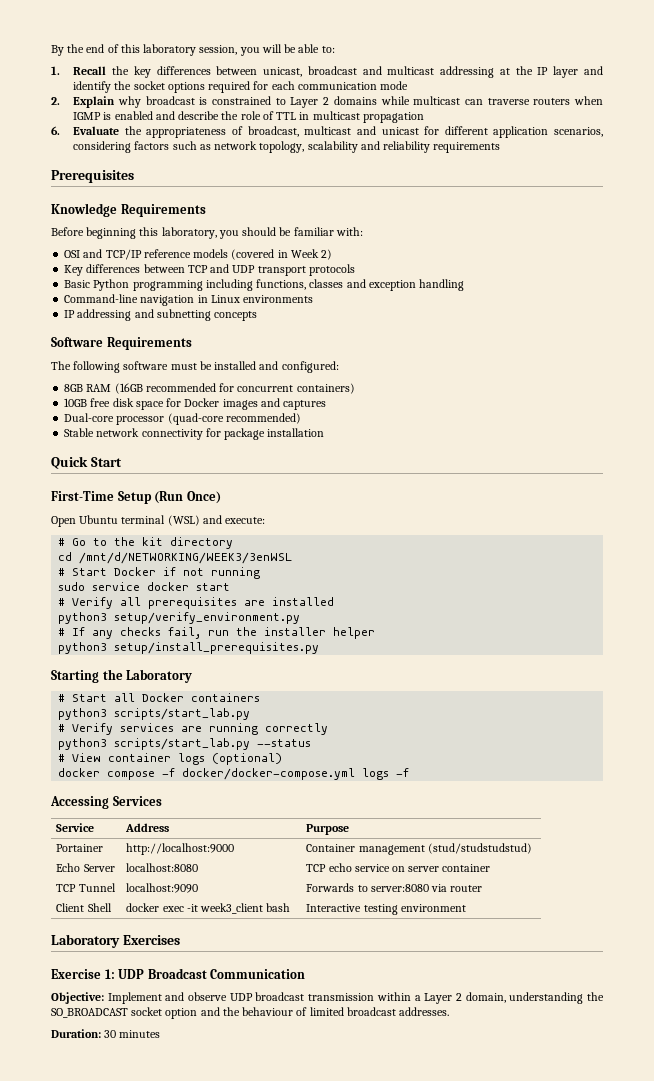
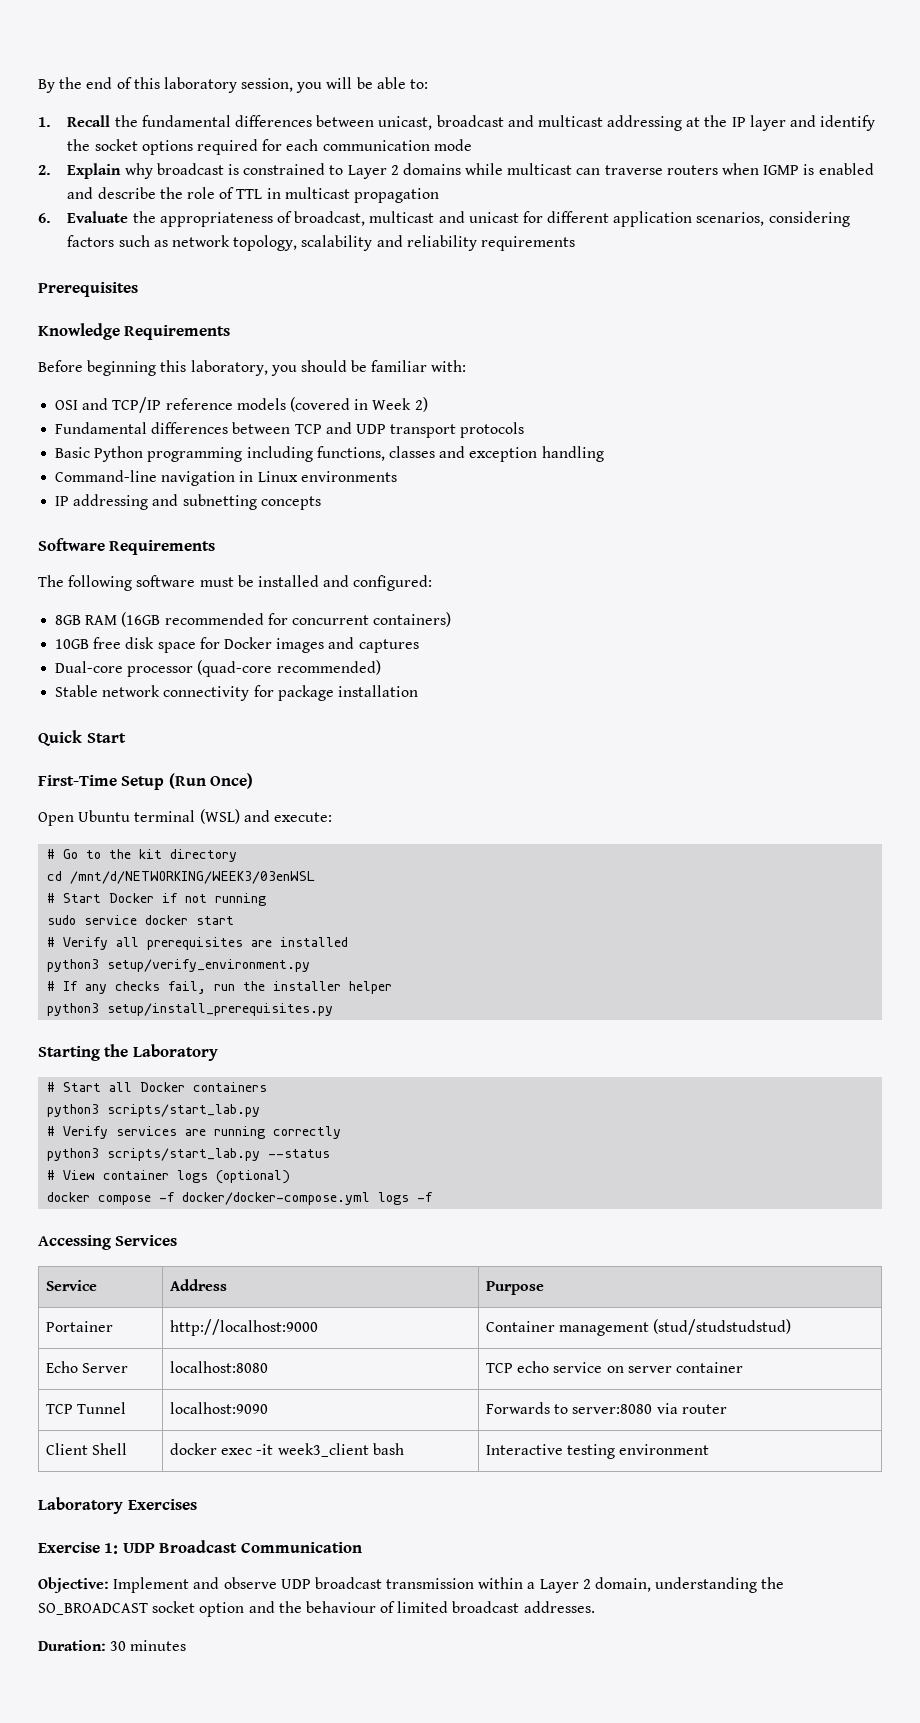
- 1. Recall the key differences between unicast, broadcast and multicast addressing at the IP layer and identify the socket options required for each communication mode
+ 1. Recall the fundamental differences between unicast, broadcast and multicast addressing at the IP layer and identify the socket options required for each communication mode
- Key differences between TCP and UDP transport protocols
+ Fundamental differences between TCP and UDP transport protocols
- cd /mnt/d/NETWORKING/WEEK3/3enWSL
+ cd /mnt/d/NETWORKING/WEEK3/03enWSL

